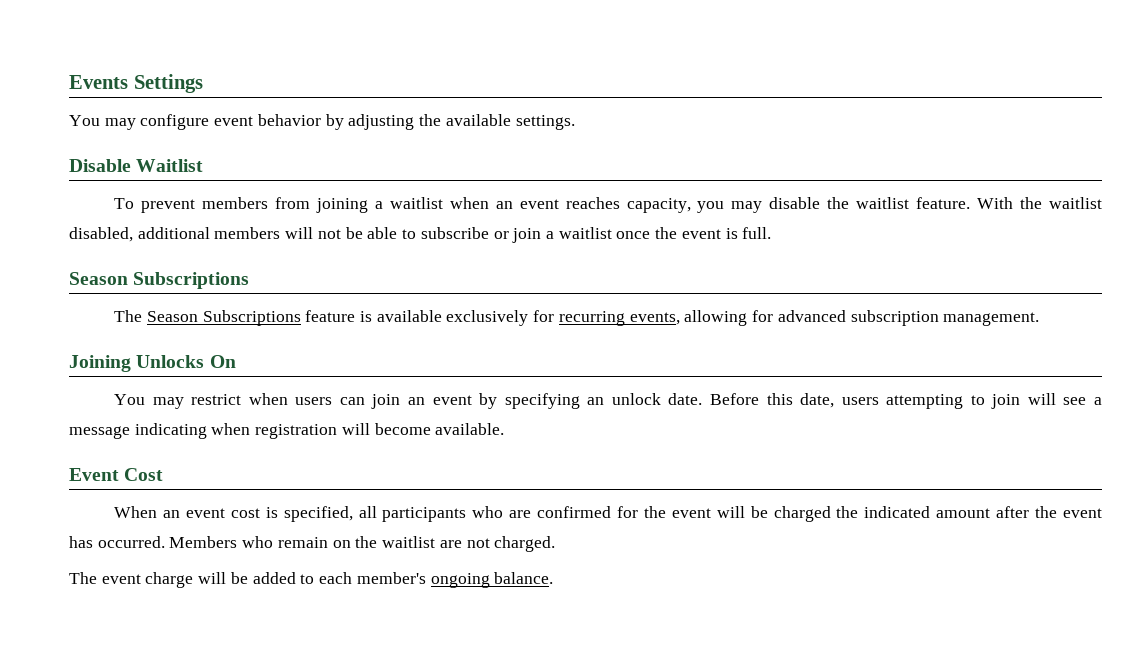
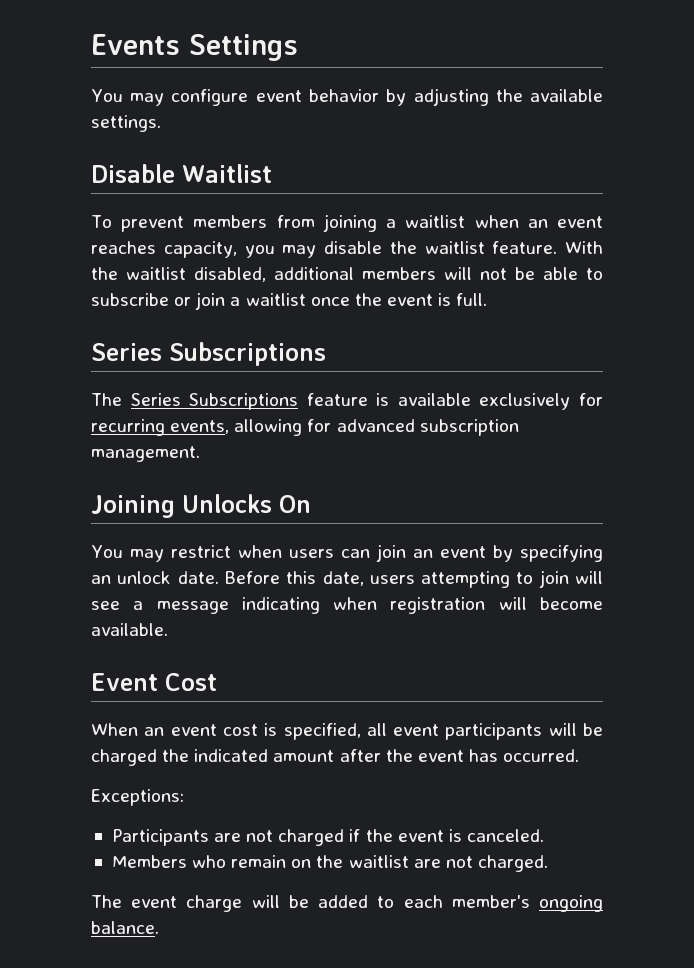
  With the waitlist disabled, additional members will not be able to subscribe or join a waitlist once the event is full.
- Season Subscriptions
+ Series Subscriptions
- The Season Subscriptions feature is available exclusively for recurring events, allowing for advanced subscription management.
+ The Series Subscriptions feature is available exclusively for recurring events, allowing for advanced subscription management.
- When an event cost is specified, all participants who are confirmed for the event will be charged the indicated amount after the event has occurred. Members who remain on the waitlist are not charged.
+ When an event cost is specified, all event participants will be charged the indicated amount after the event has occurred.
+ Exceptions:
+ Participants are not charged if the event is canceled.
+ Members who remain on the waitlist are not charged.

